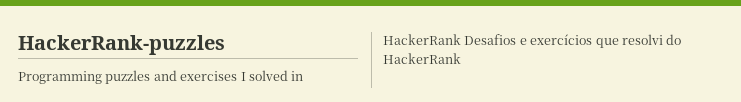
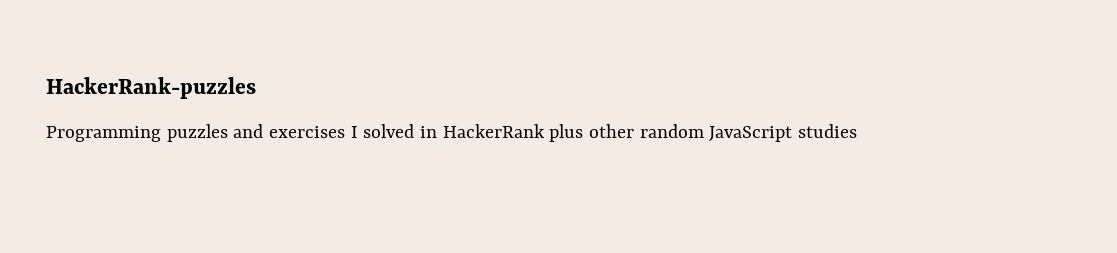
- Programming puzzles and exercises I solved in HackerRank Desafios e exercícios que resolvi do HackerRank
+ Programming puzzles and exercises I solved in HackerRank plus other random JavaScript studies

